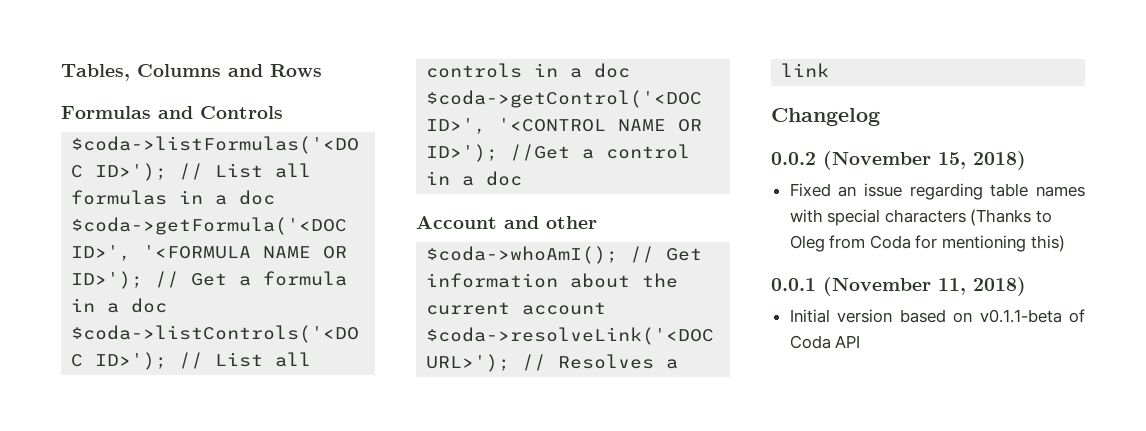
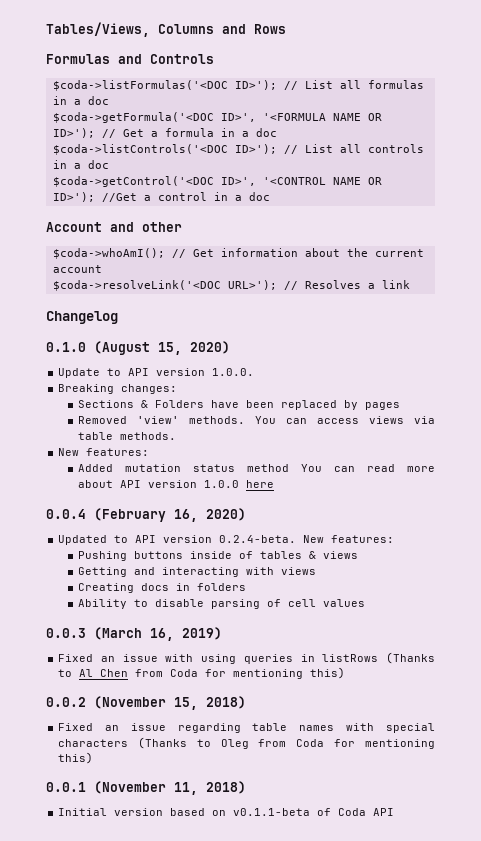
- Tables, Columns and Rows
+ Tables/Views, Columns and Rows
+ 0.1.0 (August 15, 2020)
+ Update to API version 1.0.0.
+ Breaking changes:
+ Sections & Folders have been replaced by pages
+ Removed 'view' methods. You can access views via table methods.
+ New features:
+ Added mutation status method You can read more about API version 1.0.0 here
+ 0.0.4 (February 16, 2020)
+ Updated to API version 0.2.4-beta. New features:
+ Pushing buttons inside of tables & views
+ Getting and interacting with views
+ Creating docs in folders
+ Ability to disable parsing of cell values
+ 0.0.3 (March 16, 2019)
+ Fixed an issue with using queries in listRows (Thanks to Al Chen from Coda for mentioning this)

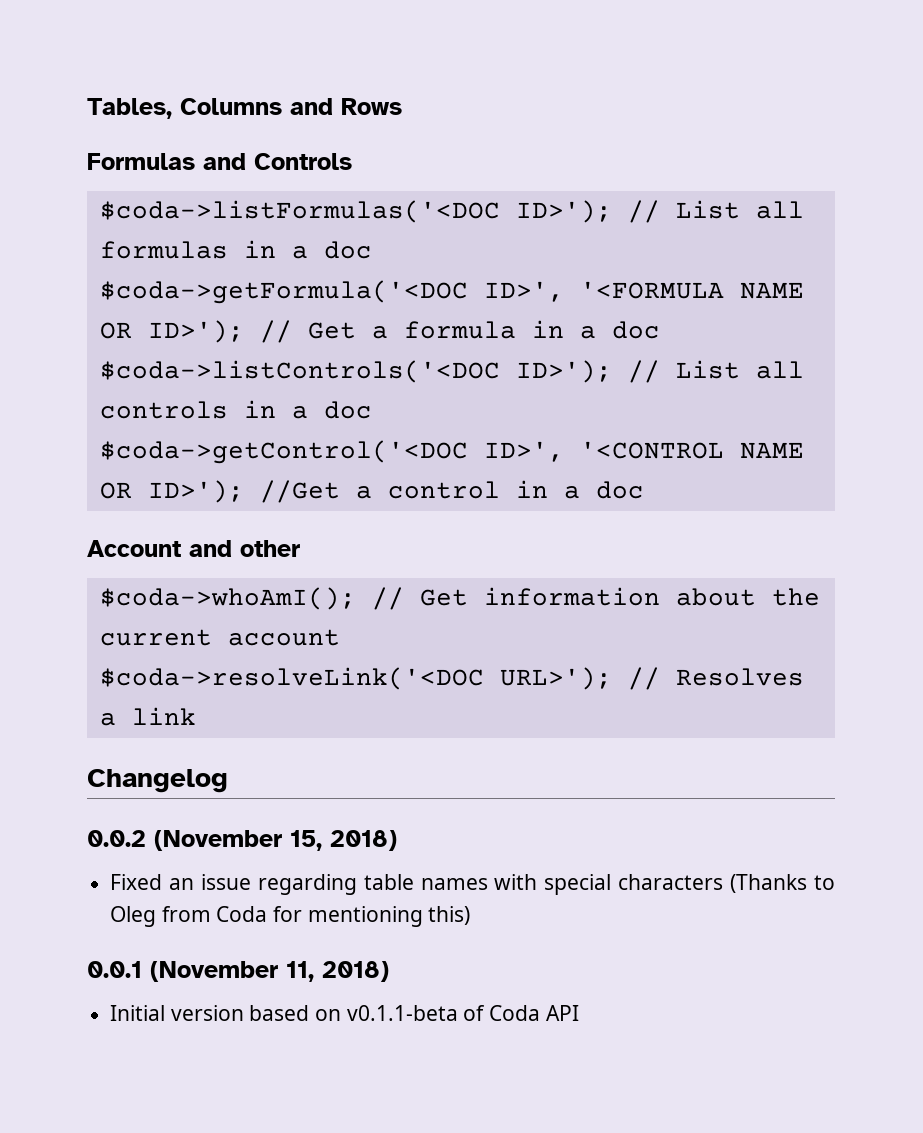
- Tables/Views, Columns and Rows
+ Tables, Columns and Rows
- 0.1.0 (August 15, 2020)
- Update to API version 1.0.0.
- Breaking changes:
- Sections & Folders have been replaced by pages
- Removed 'view' methods. You can access views via table methods.
- New features:
- Added mutation status method You can read more about API version 1.0.0 here
- 0.0.4 (February 16, 2020)
- Updated to API version 0.2.4-beta. New features:
- Pushing buttons inside of tables & views
- Getting and interacting with views
- Creating docs in folders
- Ability to disable parsing of cell values
- 0.0.3 (March 16, 2019)
- Fixed an issue with using queries in listRows (Thanks to Al Chen from Coda for mentioning this)

